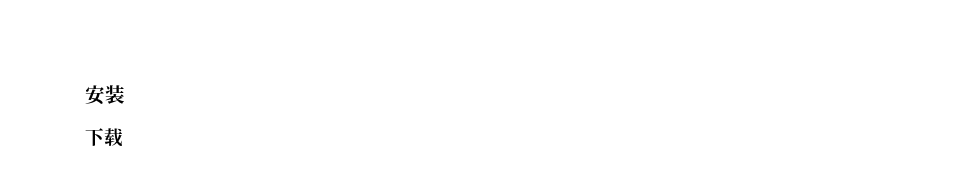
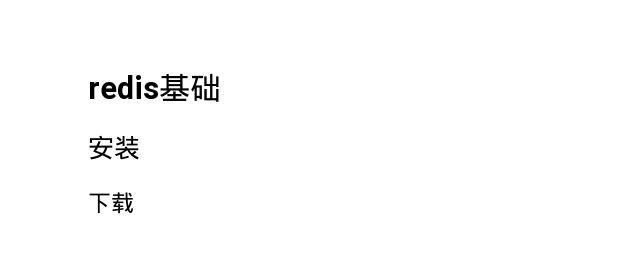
+ redis基础

